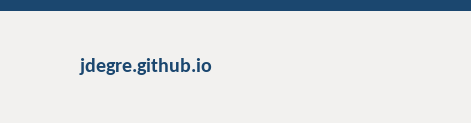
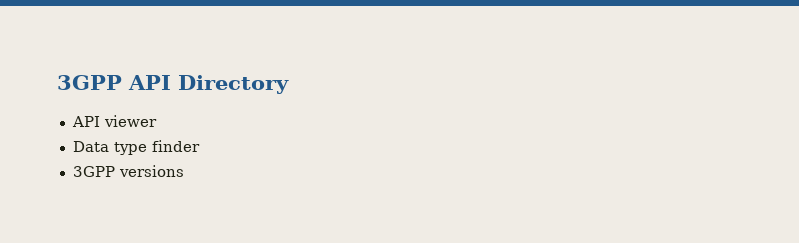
- jdegre.github.io
+ 3GPP API Directory
+ API viewer
+ Data type finder
+ 3GPP versions

